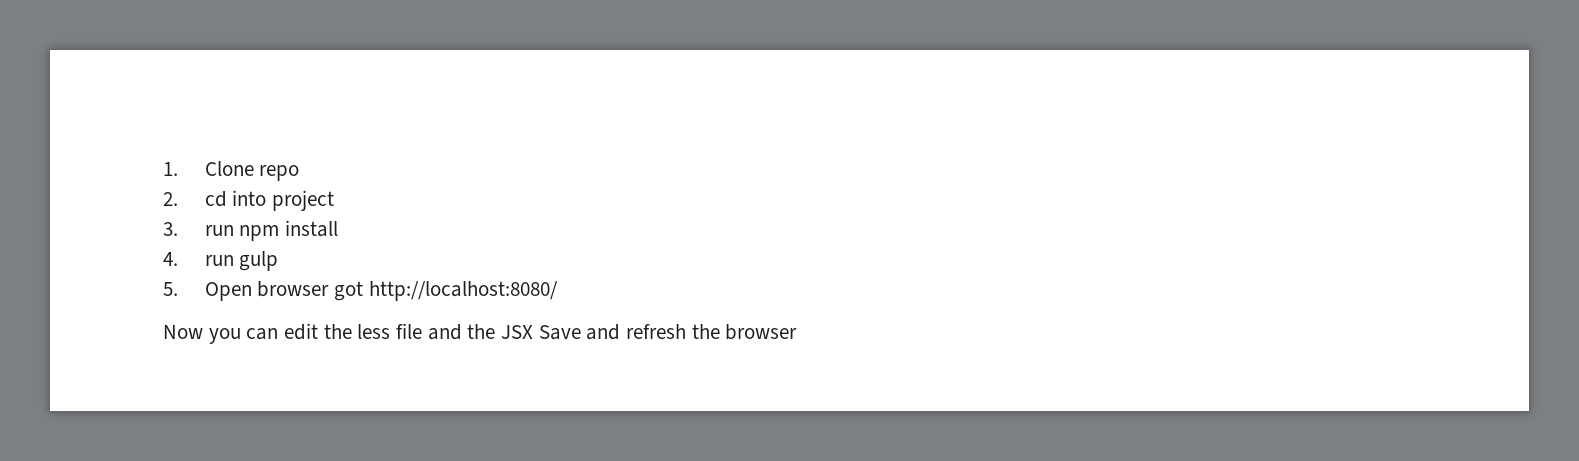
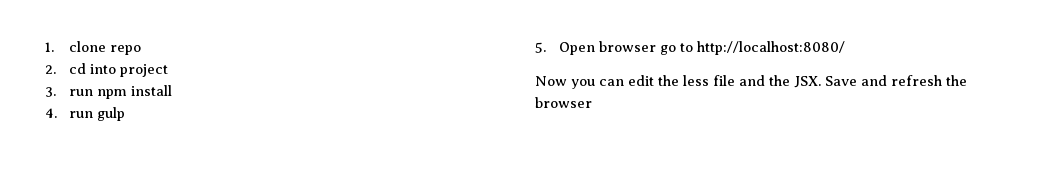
- 1. Clone repo
+ 1. clone repo
- 5. Open browser got http://localhost:8080/
+ 5. Open browser go to http://localhost:8080/
- Now you can edit the less file and the JSX Save and refresh the browser
+ Now you can edit the less file and the JSX. Save and refresh the browser

